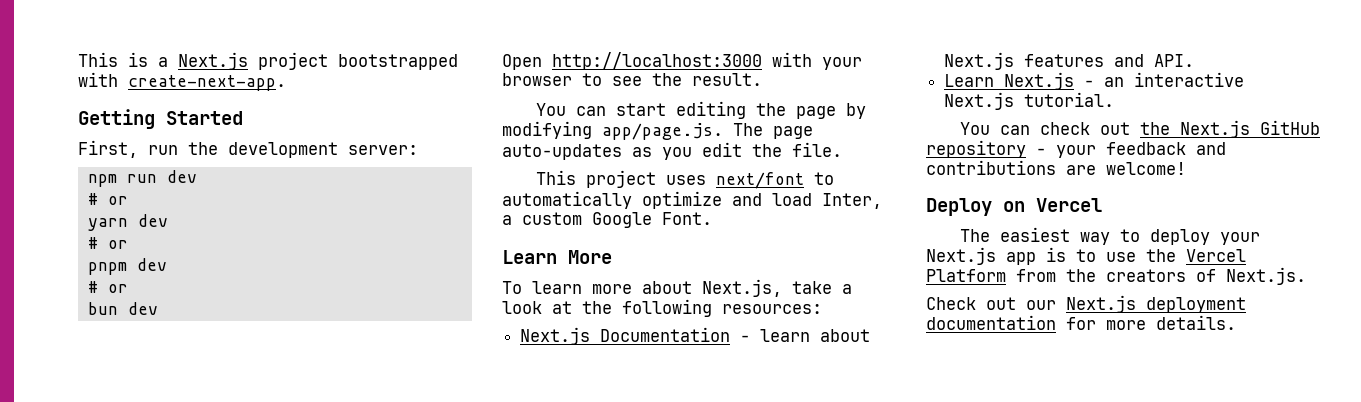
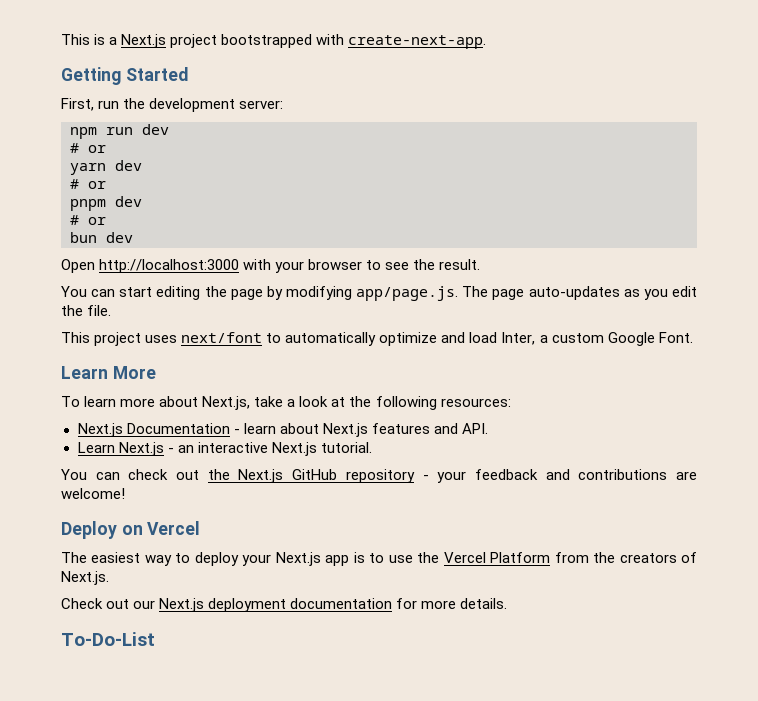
+ To-Do-List

